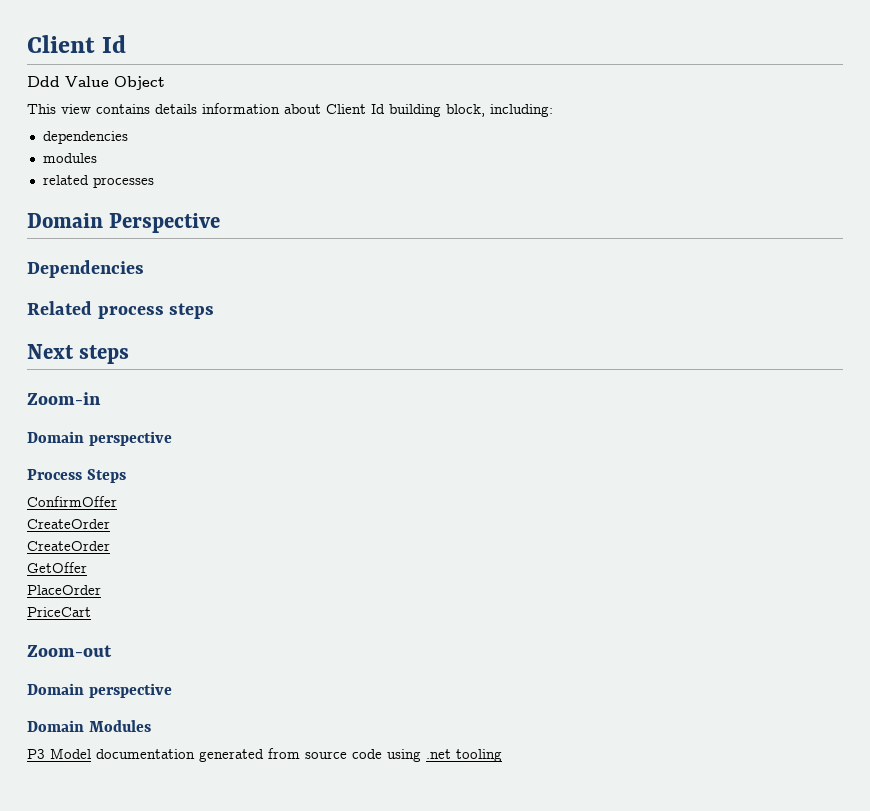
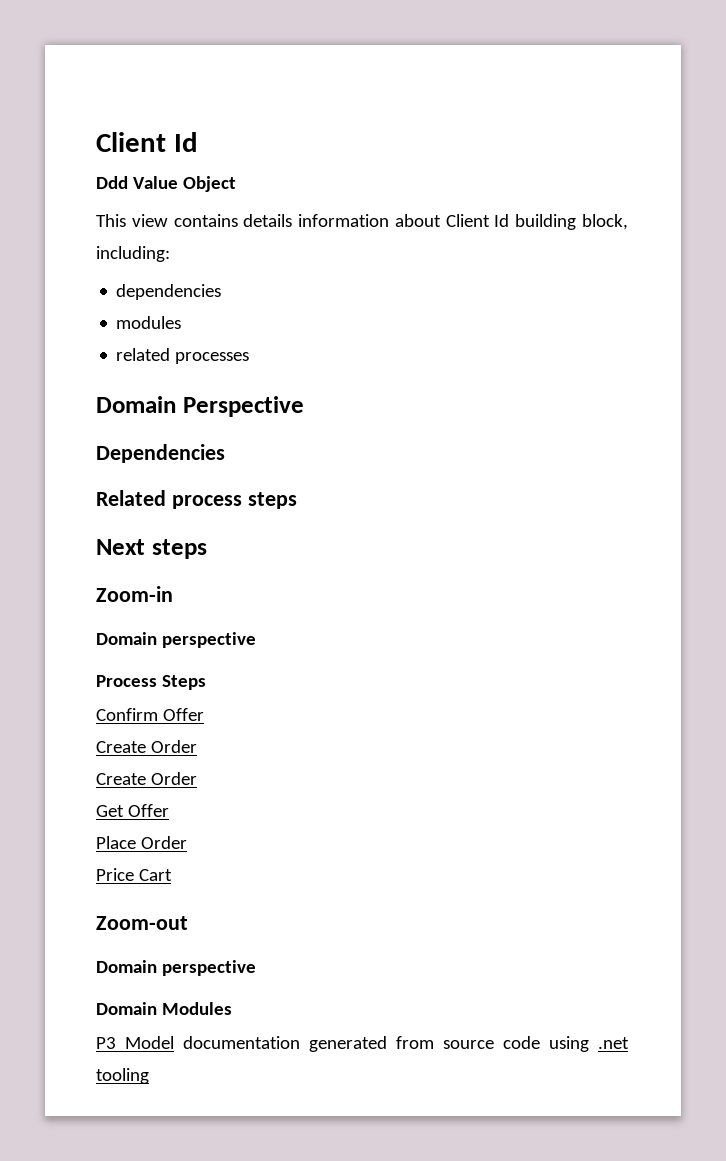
- ConfirmOffer
- CreateOrder
- CreateOrder
- GetOffer
- PlaceOrder
- PriceCart
+ Confirm Offer
+ Create Order
+ Create Order
+ Get Offer
+ Place Order
+ Price Cart

